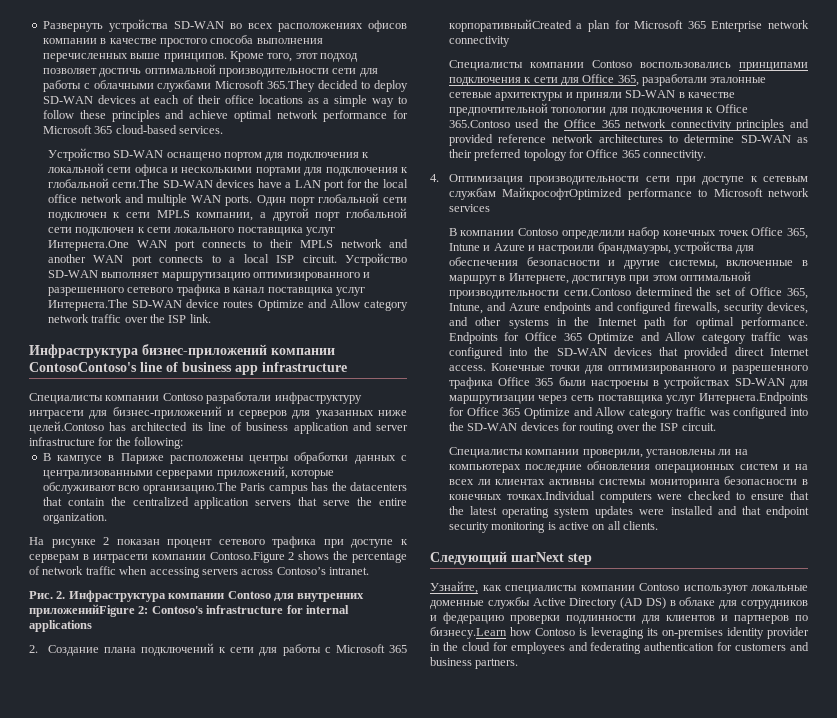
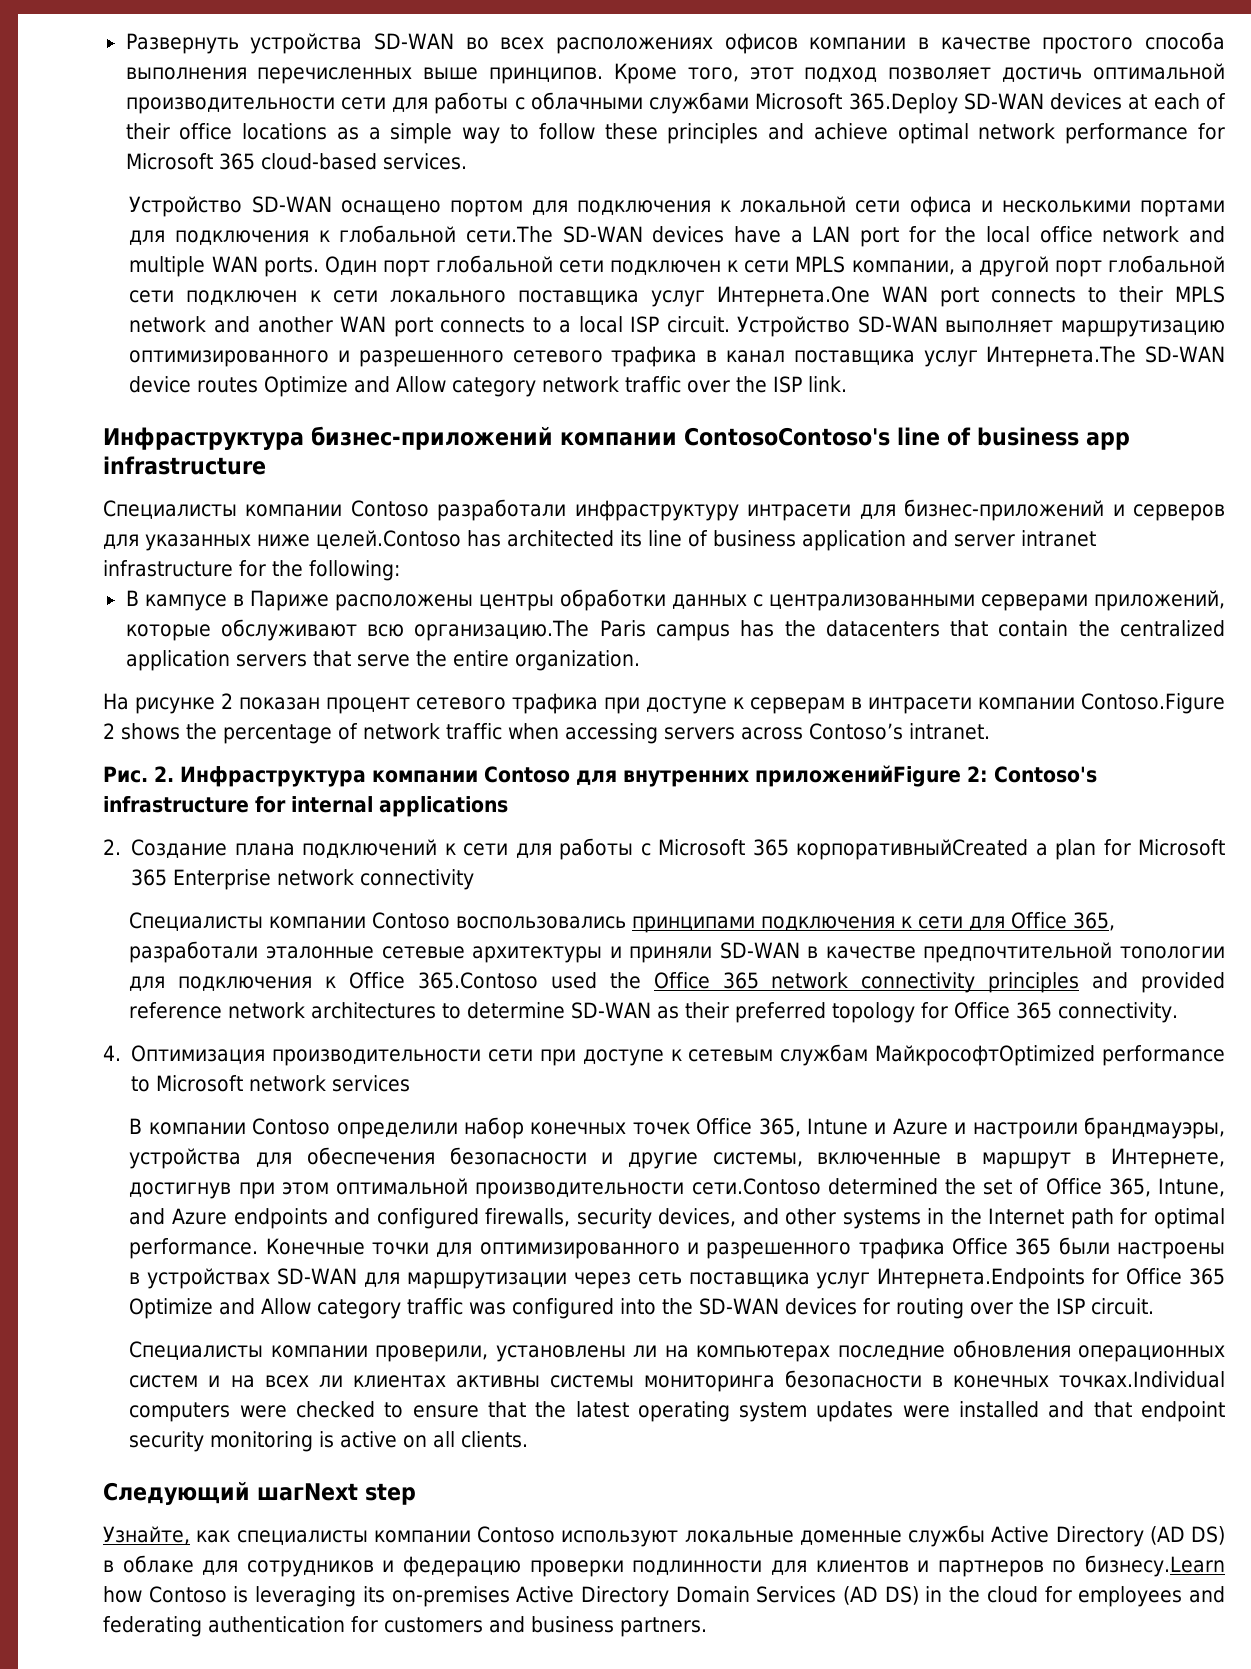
- Кроме того, этот подход позволяет достичь оптимальной производительности сети для работы с облачными службами Microsoft 365.They decided to deploy SD-WAN devices at each of their office locations as a simple way to follow these principles and achieve optimal network performance for Microsoft 365 cloud-based services.
+ Кроме того, этот подход позволяет достичь оптимальной производительности сети для работы с облачными службами Microsoft 365.Deploy SD-WAN devices at each of their office locations as a simple way to follow these principles and achieve optimal network performance for Microsoft 365 cloud-based services.
- Специалисты компании Contoso разработали инфраструктуру интрасети для бизнес-приложений и серверов для указанных ниже целей.Contoso has architected its line of business application and server infrastructure for the following:
+ Специалисты компании Contoso разработали инфраструктуру интрасети для бизнес-приложений и серверов для указанных ниже целей.Contoso has architected its line of business application and server intranet infrastructure for the following:
- Endpoints for Office 365 Optimize and Allow category traffic was configured into the SD-WAN devices that provided direct Internet access.
- Узнайте, как специалисты компании Contoso используют локальные доменные службы Active Directory (AD DS) в облаке для сотрудников и федерацию проверки подлинности для клиентов и партнеров по бизнесу.Learn how Contoso is leveraging its on-premises identity provider in the cloud for employees and federating authentication for customers and business partners.
+ Узнайте, как специалисты компании Contoso используют локальные доменные службы Active Directory (AD DS) в облаке для сотрудников и федерацию проверки подлинности для клиентов и партнеров по бизнесу.Learn how Contoso is leveraging its on-premises Active Directory Domain Services (AD DS) in the cloud for employees and federating authentication for customers and business partners.

